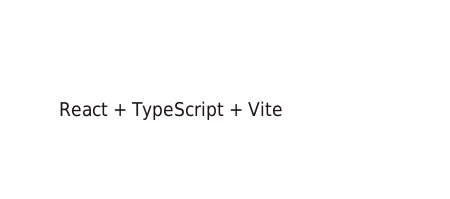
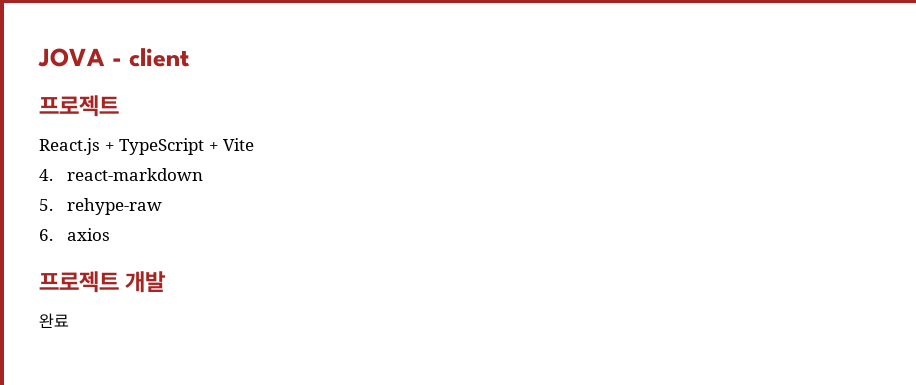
- React + TypeScript + Vite
+ JOVA - client
+ 프로젝트
+ React.js + TypeScript + Vite
+ 4. react-markdown
+ 5. rehype-raw
+ 6. axios
+ 프로젝트 개발
+ 완료

